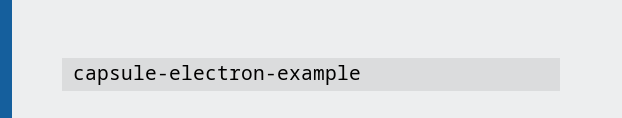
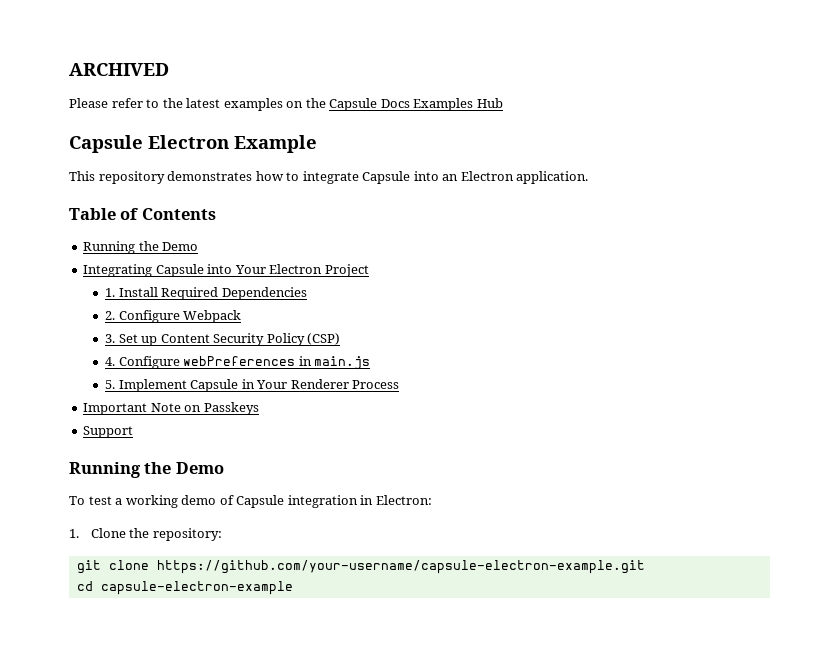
- capsule-electron-example
+ ARCHIVED
+ Please refer to the latest examples on the Capsule Docs Examples Hub
+ Capsule Electron Example
+ This repository demonstrates how to integrate Capsule into an Electron application.
+ Table of Contents
+ Running the Demo
+ Integrating Capsule into Your Electron Project
+ 1. Install Required Dependencies
+ 2. Configure Webpack
+ 3. Set up Content Security Policy (CSP)
+ 4. Configure webPreferences in main.js
+ 5. Implement Capsule in Your Renderer Process
+ Important Note on Passkeys
+ Support
+ Running the Demo
+ To test a working demo of Capsule integration in Electron:
+ 1. Clone the repository:
+ git clone https://github.com/your-username/capsule-electron-example.git
+ cd capsule-electron-example

